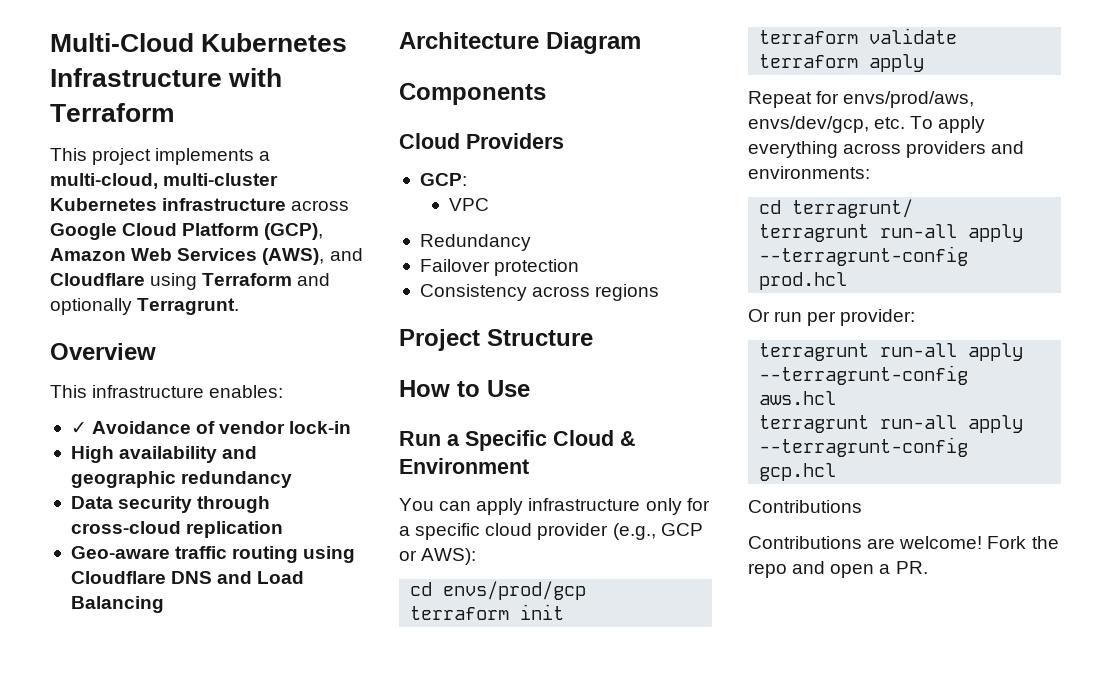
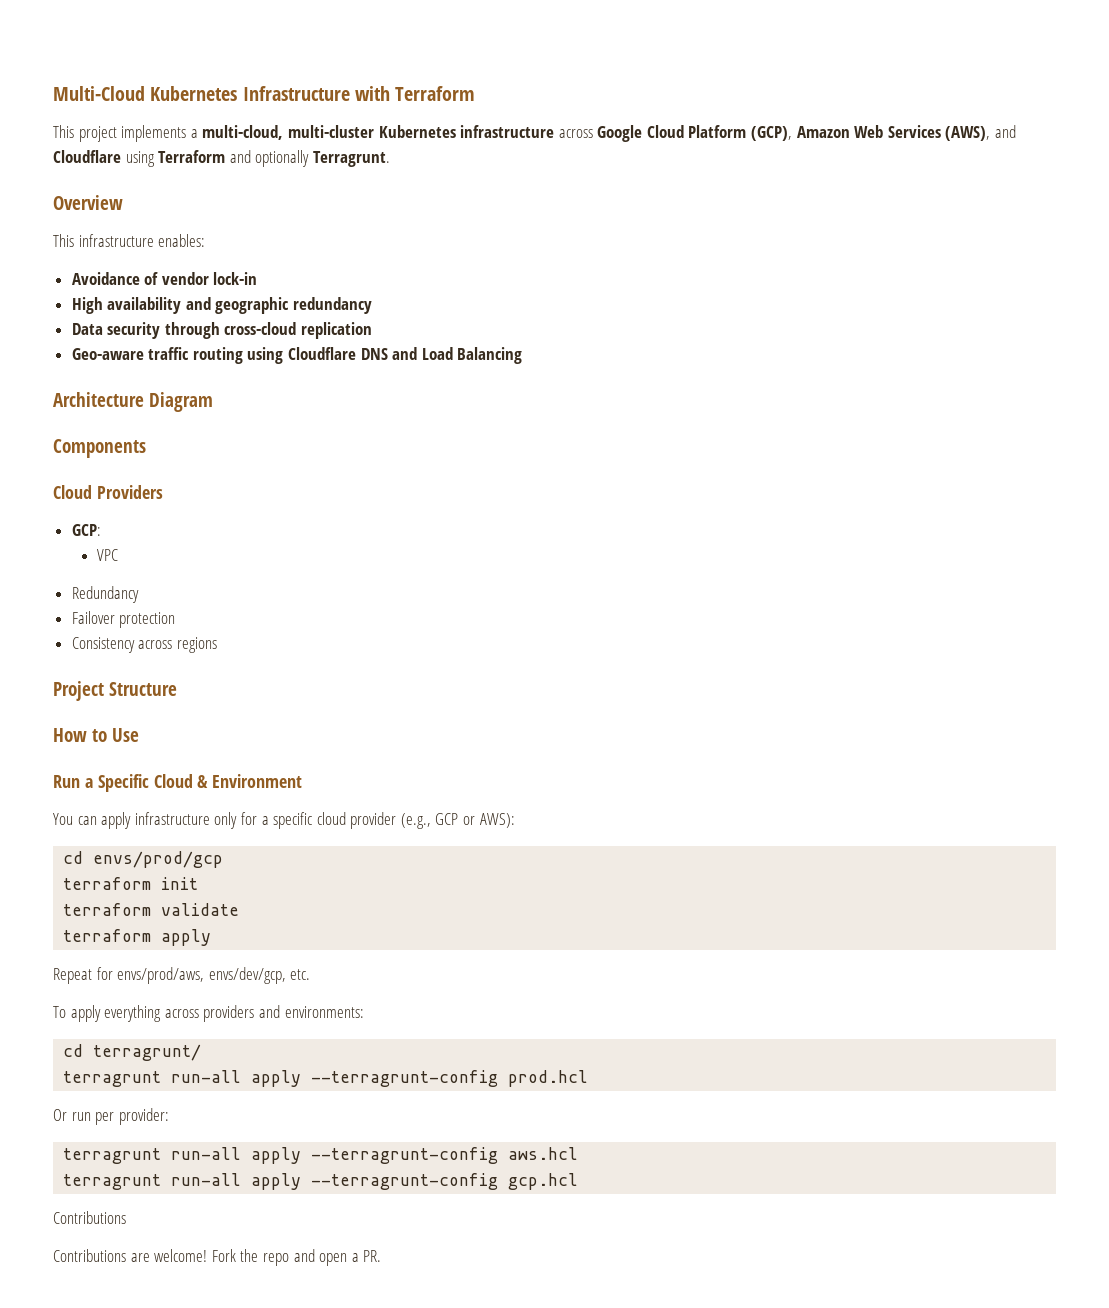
- ✓ Avoidance of vendor lock-in
+ Avoidance of vendor lock-in
- Repeat for envs/prod/aws, envs/dev/gcp, etc. To apply everything across providers and environments:
+ Repeat for envs/prod/aws, envs/dev/gcp, etc.
+ To apply everything across providers and environments:

